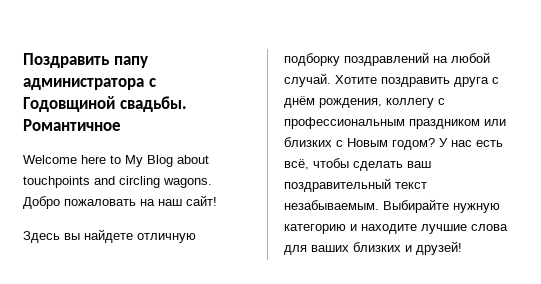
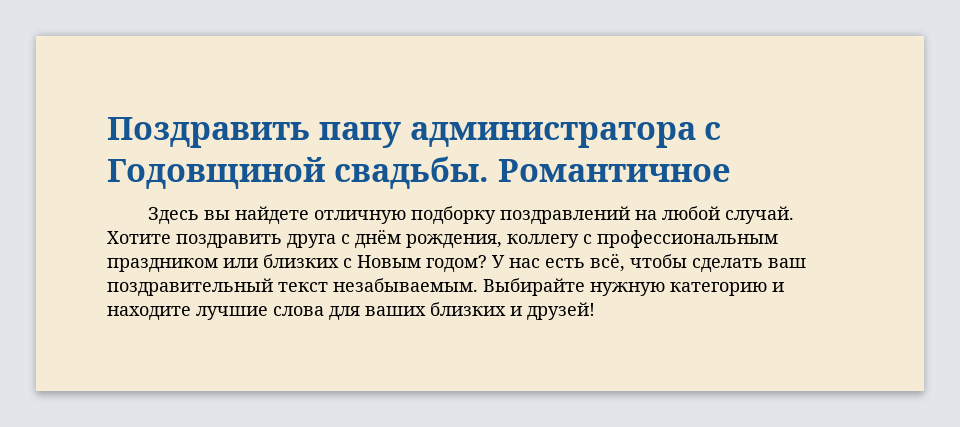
- Welcome here to My Blog about touchpoints and circling wagons. Добро пожаловать на наш сайт!

